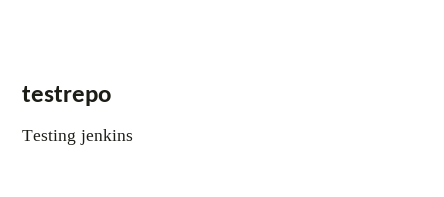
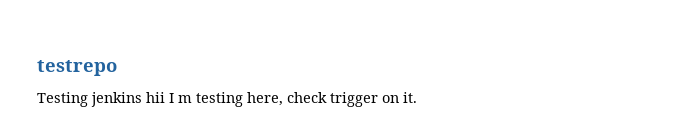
- Testing jenkins
+ Testing jenkins hii I m testing here, check trigger on it.

